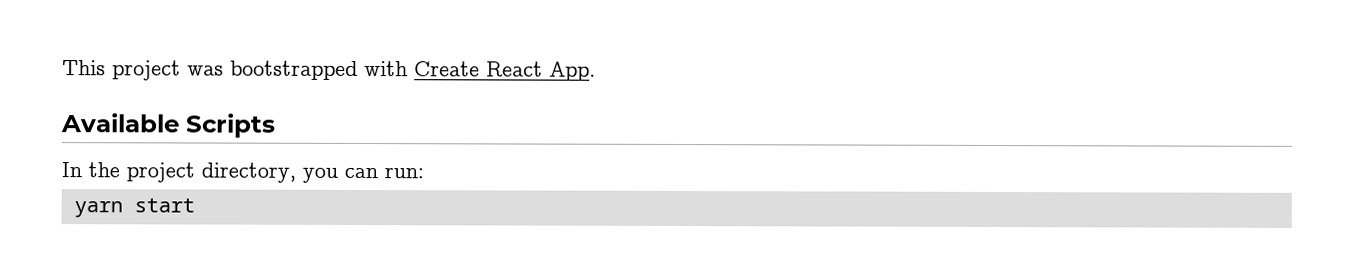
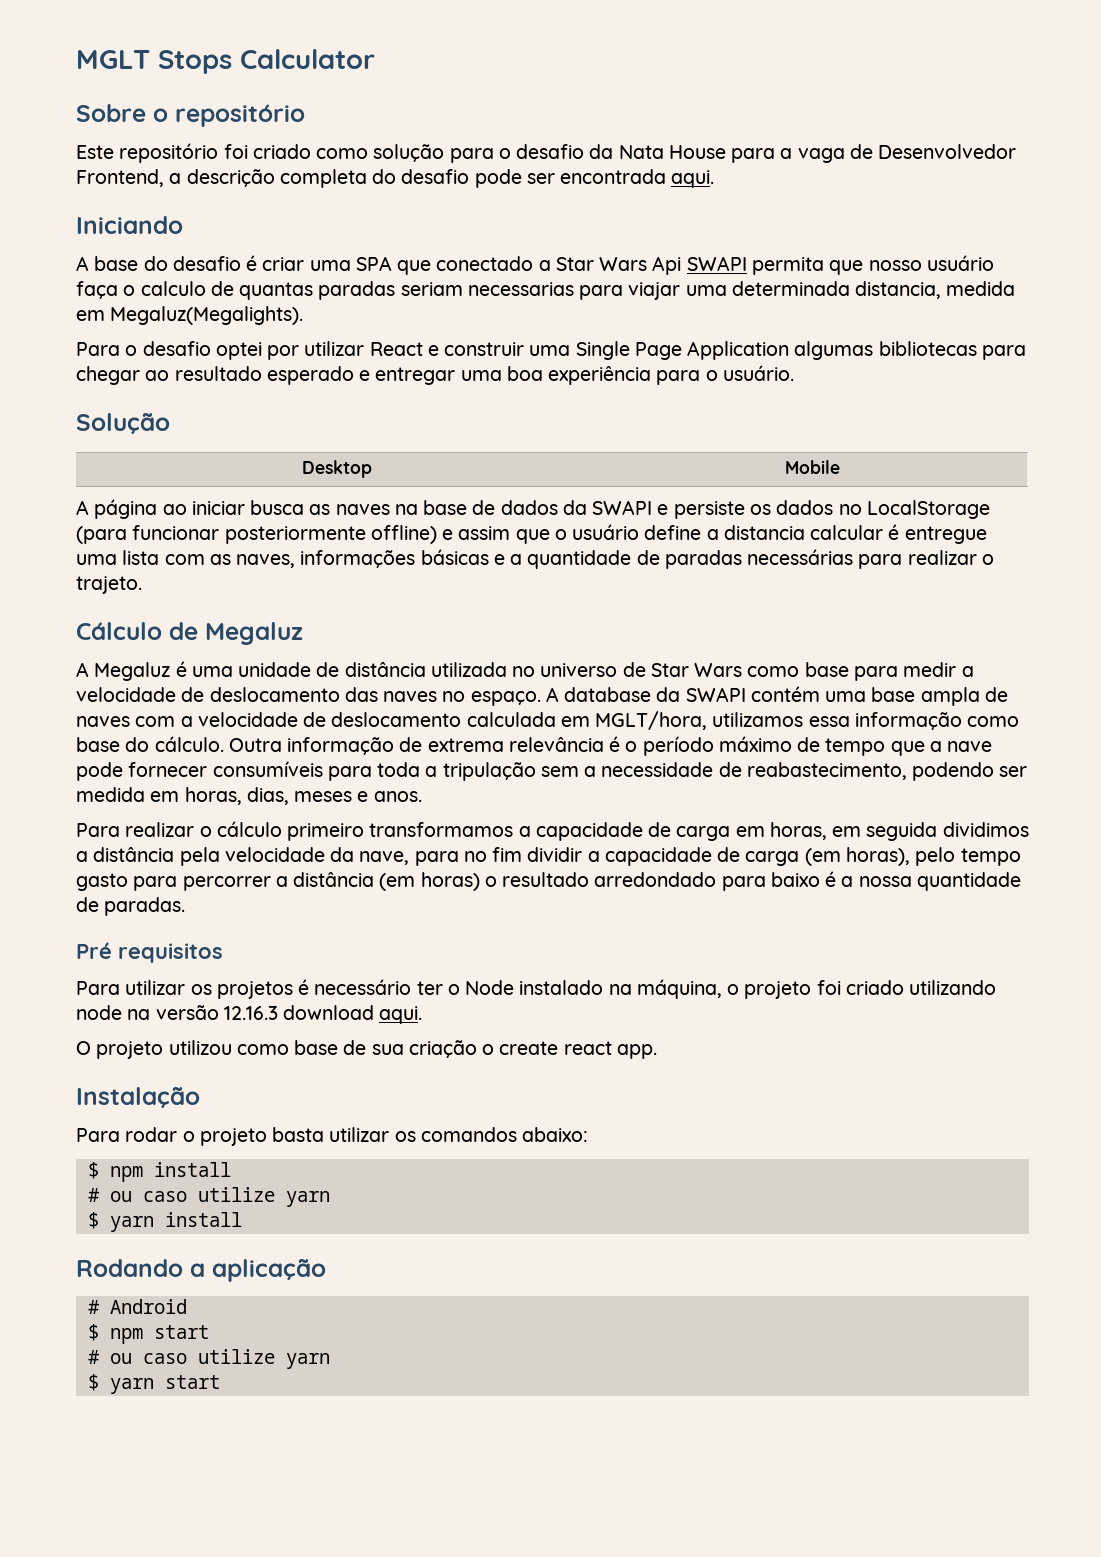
- This project was bootstrapped with Create React App.
- Available Scripts
- In the project directory, you can run:
- yarn start
+ MGLT Stops Calculator
+ Sobre o repositório
+ Este repositório foi criado como solução para o desafio da Nata House para a vaga de Desenvolvedor Frontend, a descrição completa do desafio pode ser encontrada aqui.
+ Iniciando
+ A base do desafio é criar uma SPA que conectado a Star Wars Api SWAPI permita que nosso usuário faça o calculo de quantas paradas seriam necessarias para viajar uma determinada distancia, medida em Megaluz(Megalights).
+ Para o desafio optei por utilizar React e construir uma Single Page Application algumas bibliotecas para chegar ao resultado esperado e entregar uma boa experiência para o usuário.
+ Solução
+ Desktop | Mobile
+ A página ao iniciar busca as naves na base de dados da SWAPI e persiste os dados no LocalStorage (para funcionar posteriormente offline) e assim que o usuário define a distancia calcular é entregue uma lista com as naves, informações básicas e a quantidade de paradas necessárias para realizar o trajeto.
+ Cálculo de Megaluz
+ A Megaluz é uma unidade de distância utilizada no universo de Star Wars como base para medir a velocidade de deslocamento das naves no espaço. A database da SWAPI contém uma base ampla de naves com a velocidade de deslocamento calculada em MGLT/hora, utilizamos essa informação como base do cálculo. Outra informação de extrema relevância é o período máximo de tempo que a nave pode fornecer consumíveis para toda a tripulação sem a necessidade de reabastecimento, podendo ser medida em horas, dias, meses e anos.
+ Para realizar o cálculo primeiro transformamos a capacidade de carga em horas, em seguida dividimos a distância pela velocidade da nave, para no fim dividir a capacidade de carga (em horas), pelo tempo gasto para percorrer a distância (em horas) o resultado arredondado para baixo é a nossa quantidade de paradas.
+ Pré requisitos
+ Para utilizar os projetos é necessário ter o Node instalado na máquina, o projeto foi criado utilizando node na versão 12.16.3 download aqui.
+ O projeto utilizou como base de sua criação o create react app.
+ Instalação
+ Para rodar o projeto basta utilizar os comandos abaixo:
+ $ npm install
+ # ou caso utilize yarn
+ $ yarn install
+ Rodando a aplicação
+ # Android
+ $ npm start
+ # ou caso utilize yarn
+ $ yarn start

